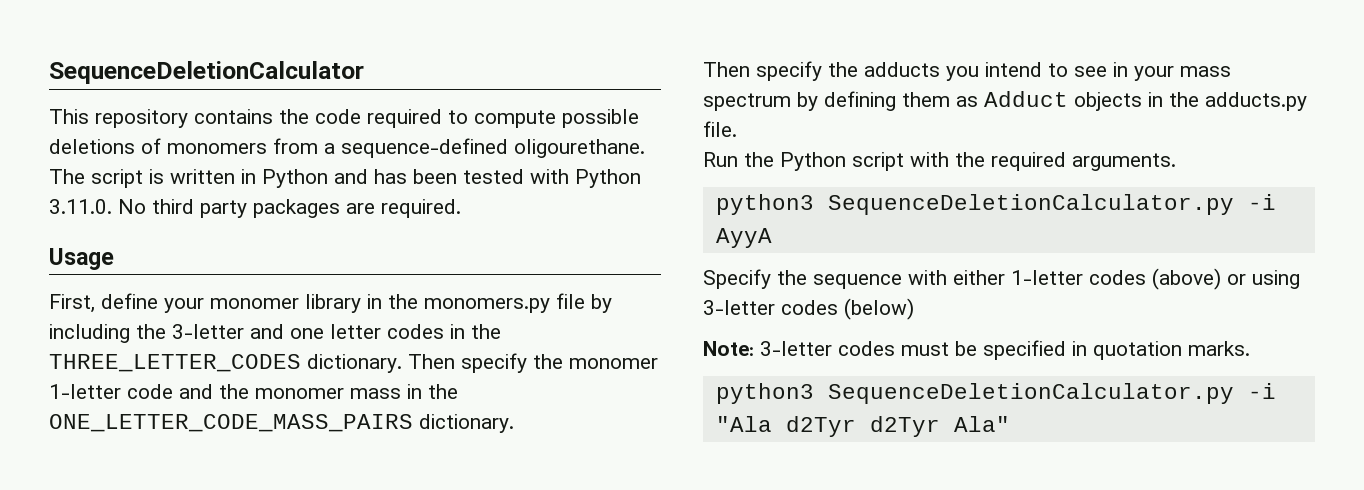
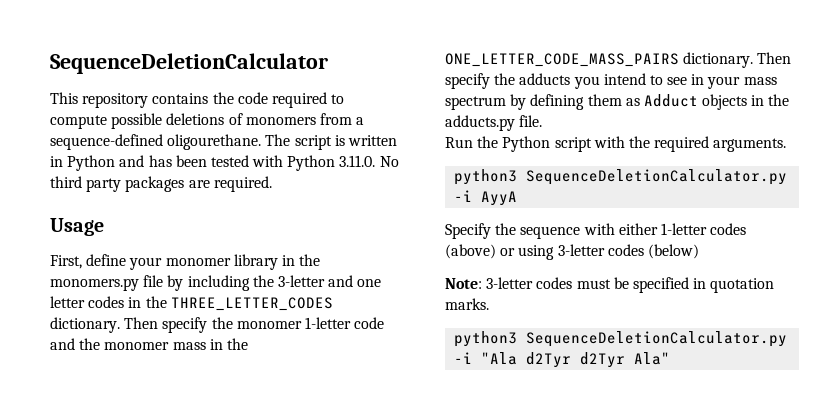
- Then specify the monomer 1-letter code and the monomer mass in the ONE_LETTER_CODE_MASS_PAIRS dictionary.
- Then specify the adducts you intend to see in your mass spectrum by defining them as Adduct objects in the adducts.py file.
+ Then specify the monomer 1-letter code and the monomer mass in the ONE_LETTER_CODE_MASS_PAIRS dictionary. Then specify the adducts you intend to see in your mass spectrum by defining them as Adduct objects in the adducts.py file.

